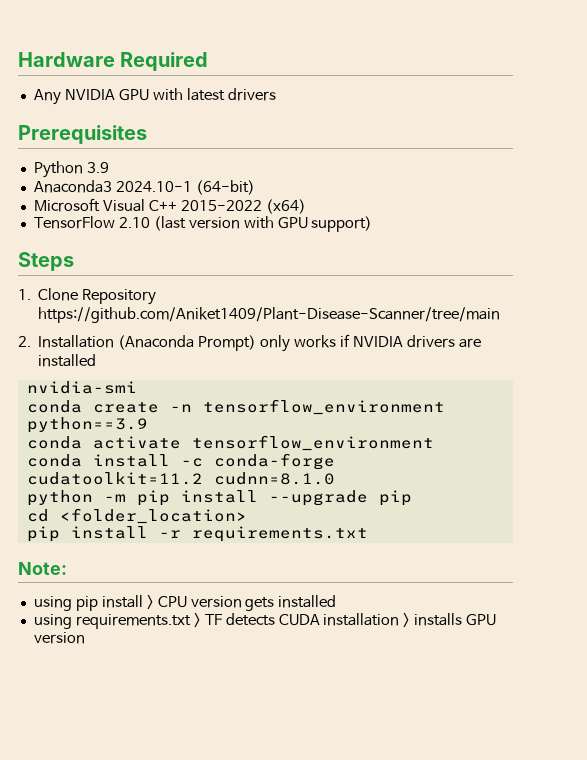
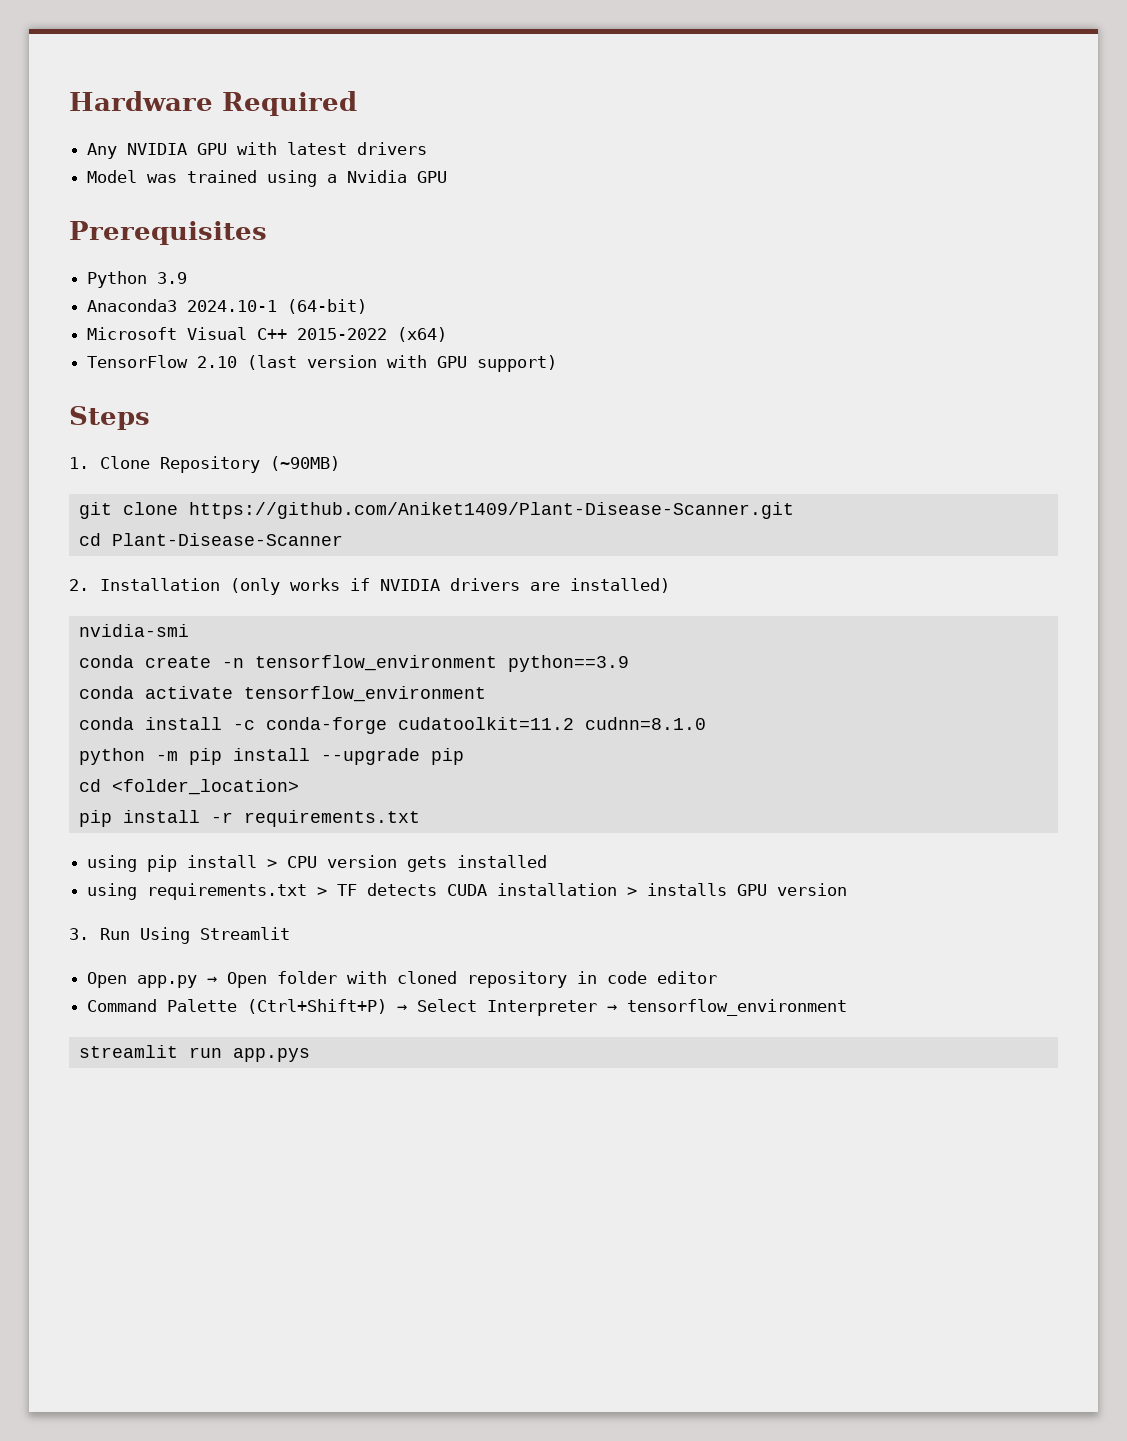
+ Model was trained using a Nvidia GPU
- 1. Clone Repository https://github.com/Aniket1409/Plant-Disease-Scanner/tree/main
+ 1. Clone Repository (~90MB)
+ git clone https://github.com/Aniket1409/Plant-Disease-Scanner.git
+ cd Plant-Disease-Scanner
- 2. Installation (Anaconda Prompt) only works if NVIDIA drivers are installed
+ 2. Installation (only works if NVIDIA drivers are installed)
- Note:
+ 3. Run Using Streamlit
+ Open app.py → Open folder with cloned repository in code editor
+ Command Palette (Ctrl+Shift+P) → Select Interpreter → tensorflow_environment
+ streamlit run app.pys

